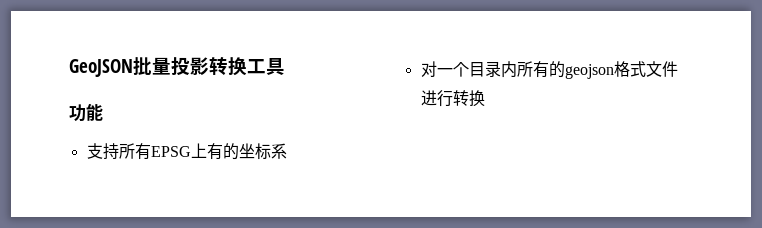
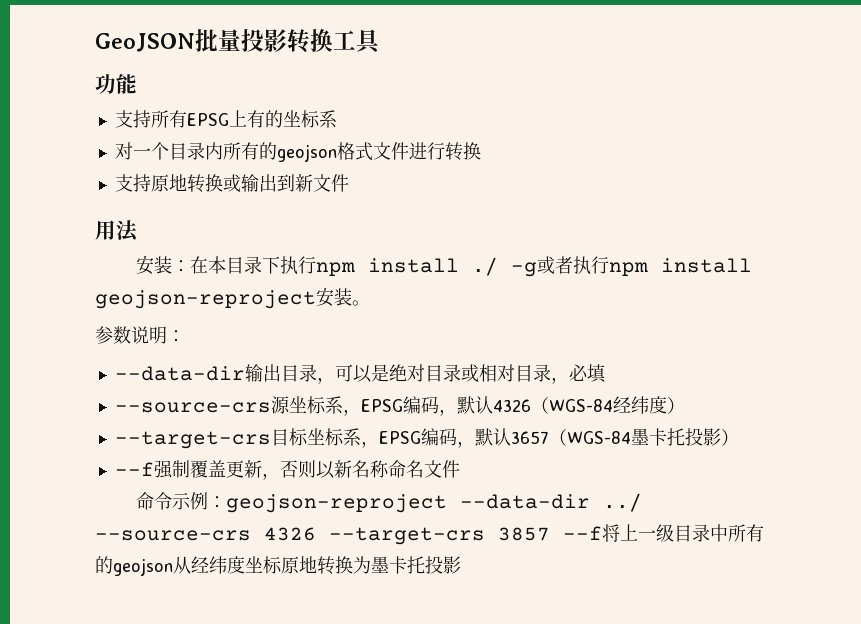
+ 支持原地转换或输出到新文件
+ 用法
+ 安装：在本目录下执行npm install ./ -g或者执行npm install geojson-reproject安装。
+ 参数说明：
+ --data-dir输出目录，可以是绝对目录或相对目录，必填
+ --source-crs源坐标系，EPSG编码，默认4326（WGS-84经纬度）
+ --target-crs目标坐标系，EPSG编码，默认3657（WGS-84墨卡托投影）
+ --f强制覆盖更新，否则以新名称命名文件
+ 命令示例：geojson-reproject --data-dir ../ --source-crs 4326 --target-crs 3857 --f将上一级目录中所有的geojson从经纬度坐标原地转换为墨卡托投影

